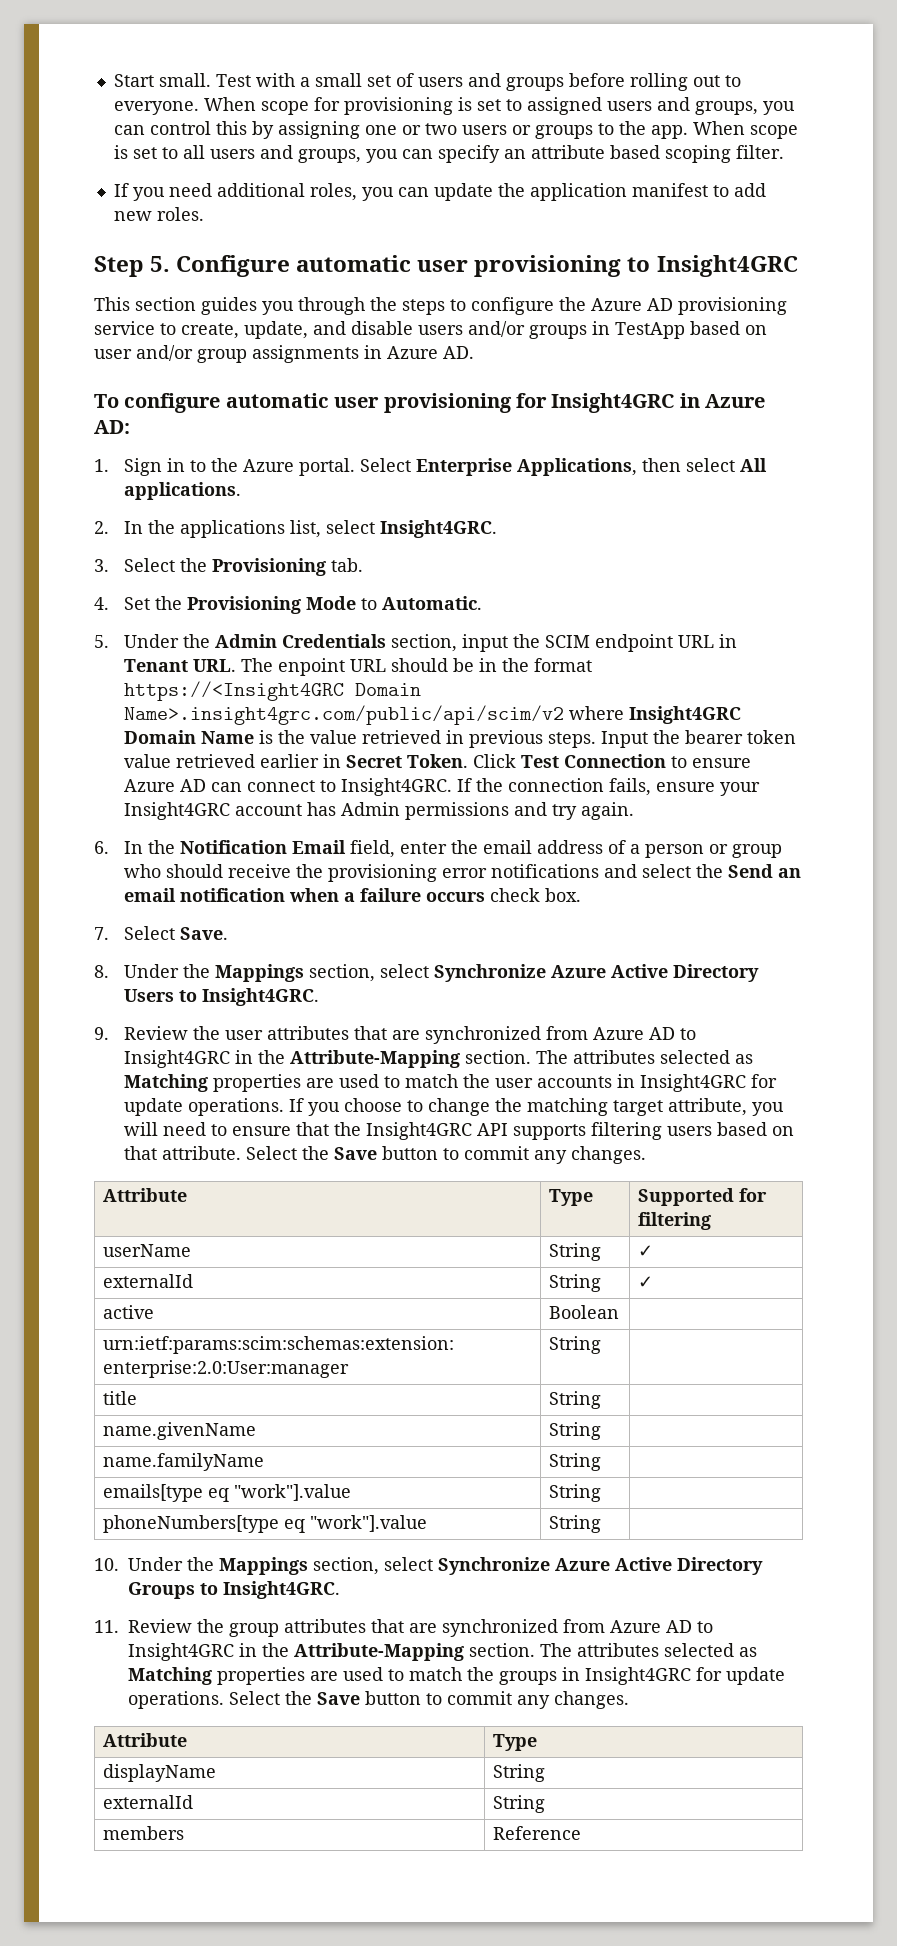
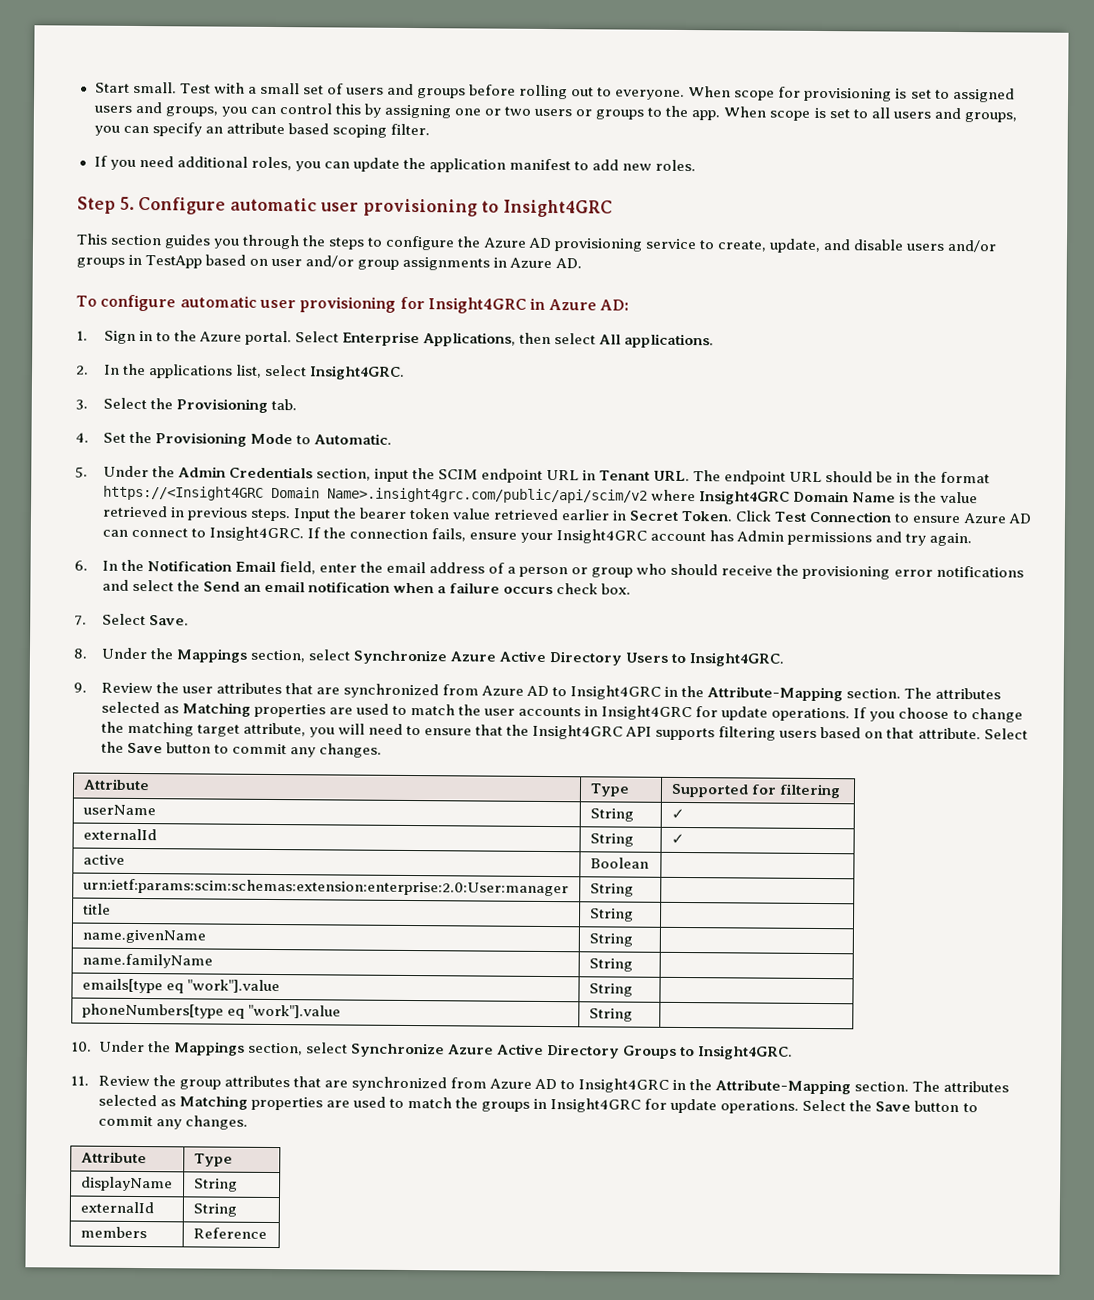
- 5. Under the Admin Credentials section, input the SCIM endpoint URL in Tenant URL. The enpoint URL should be in the format https://<Insight4GRC Domain Name>.insight4grc.com/public/api/scim/v2 where Insight4GRC Domain Name is the value retrieved in previous steps.
+ 5. Under the Admin Credentials section, input the SCIM endpoint URL in Tenant URL. The endpoint URL should be in the format https://<Insight4GRC Domain Name>.insight4grc.com/public/api/scim/v2 where Insight4GRC Domain Name is the value retrieved in previous steps.

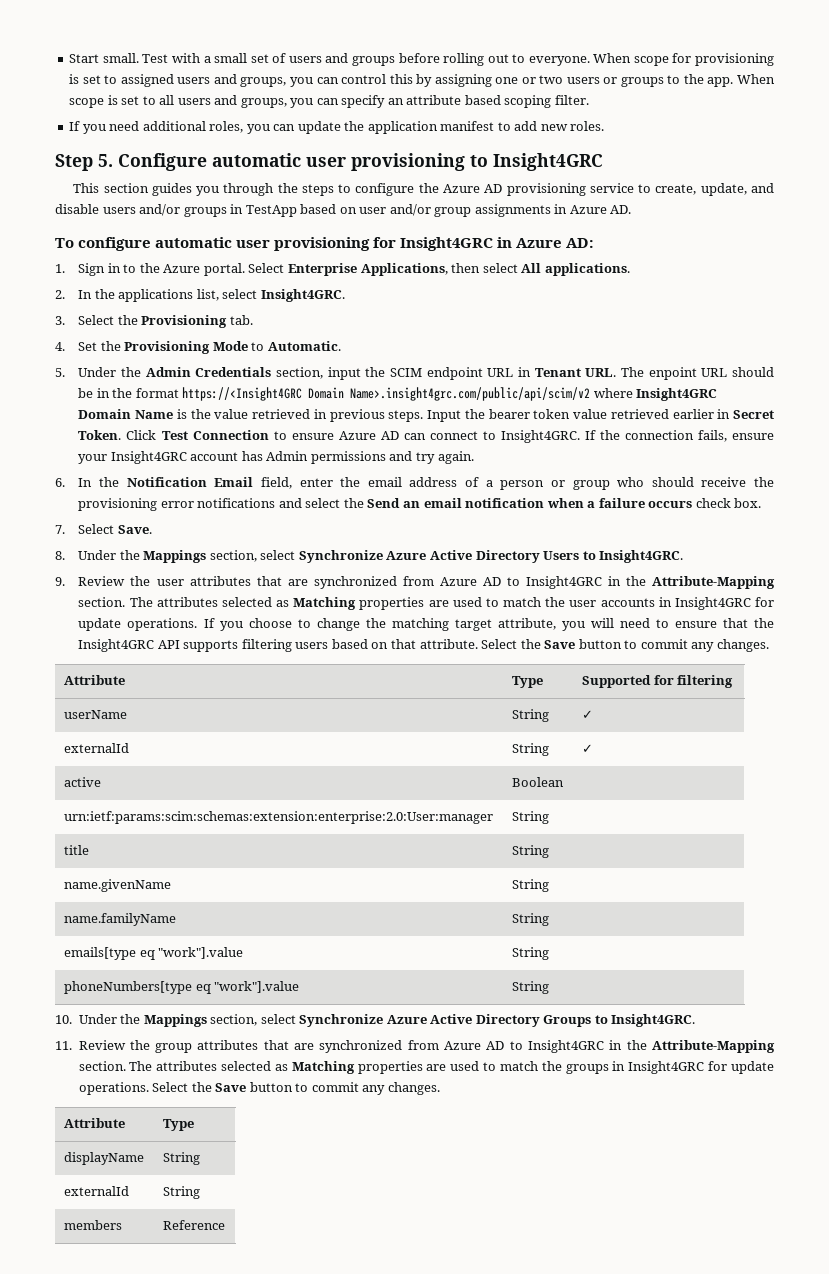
- 5. Under the Admin Credentials section, input the SCIM endpoint URL in Tenant URL. The endpoint URL should be in the format https://<Insight4GRC Domain Name>.insight4grc.com/public/api/scim/v2 where Insight4GRC Domain Name is the value retrieved in previous steps.
+ 5. Under the Admin Credentials section, input the SCIM endpoint URL in Tenant URL. The enpoint URL should be in the format https://<Insight4GRC Domain Name>.insight4grc.com/public/api/scim/v2 where Insight4GRC Domain Name is the value retrieved in previous steps.

